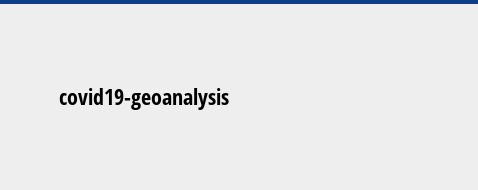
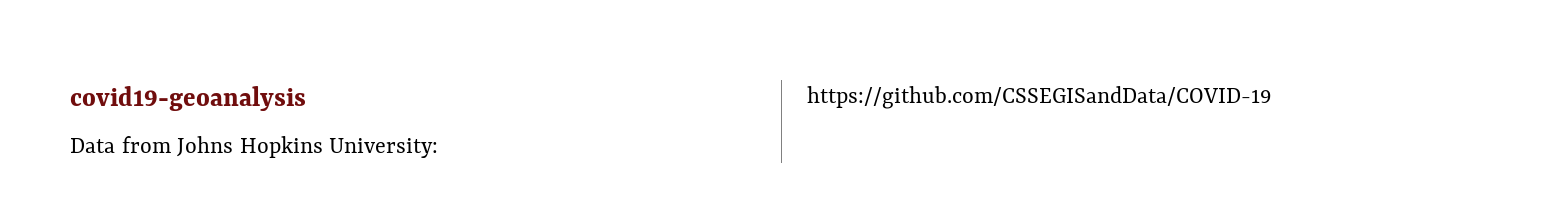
+ Data from Johns Hopkins University: https://github.com/CSSEGISandData/COVID-19

